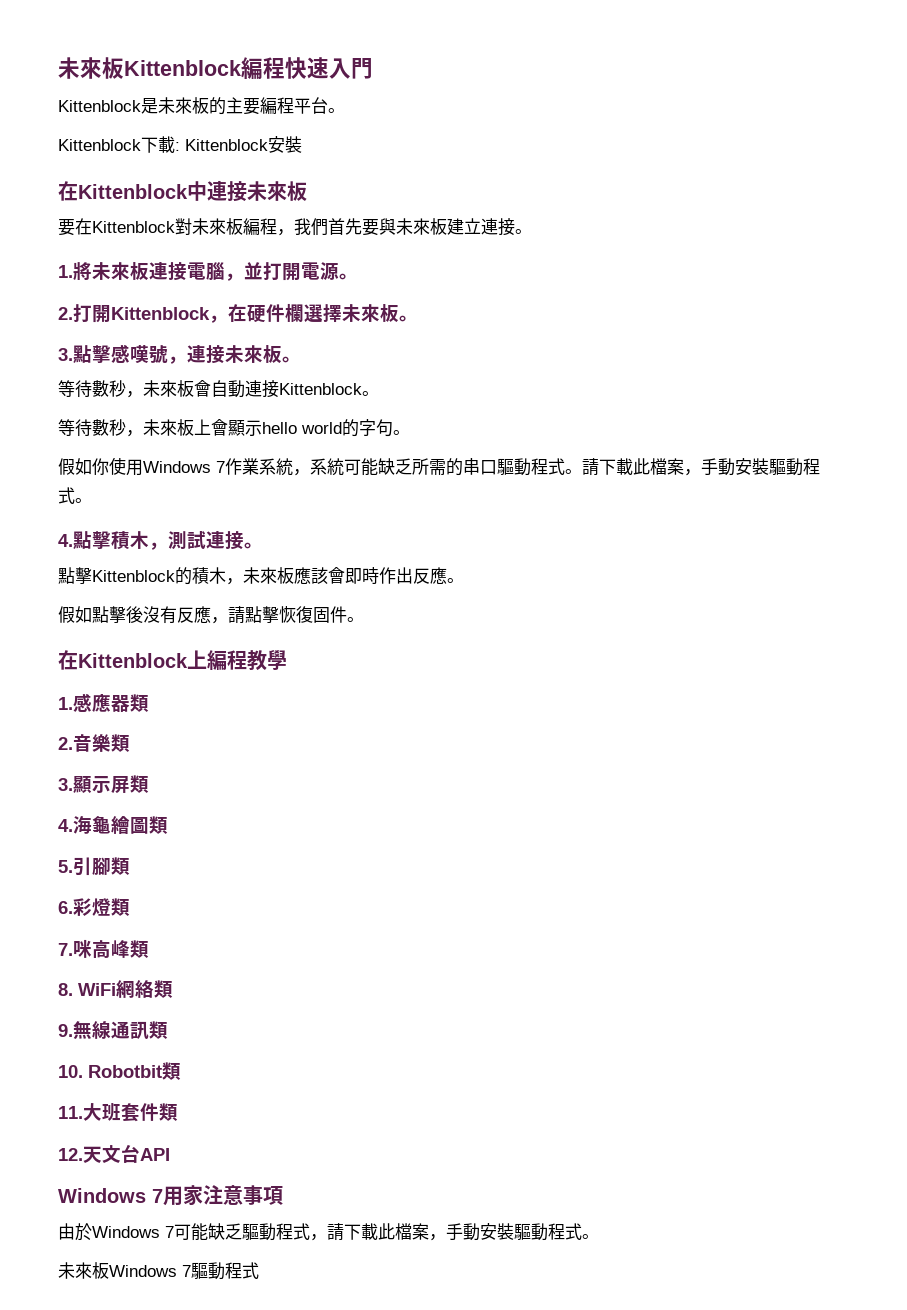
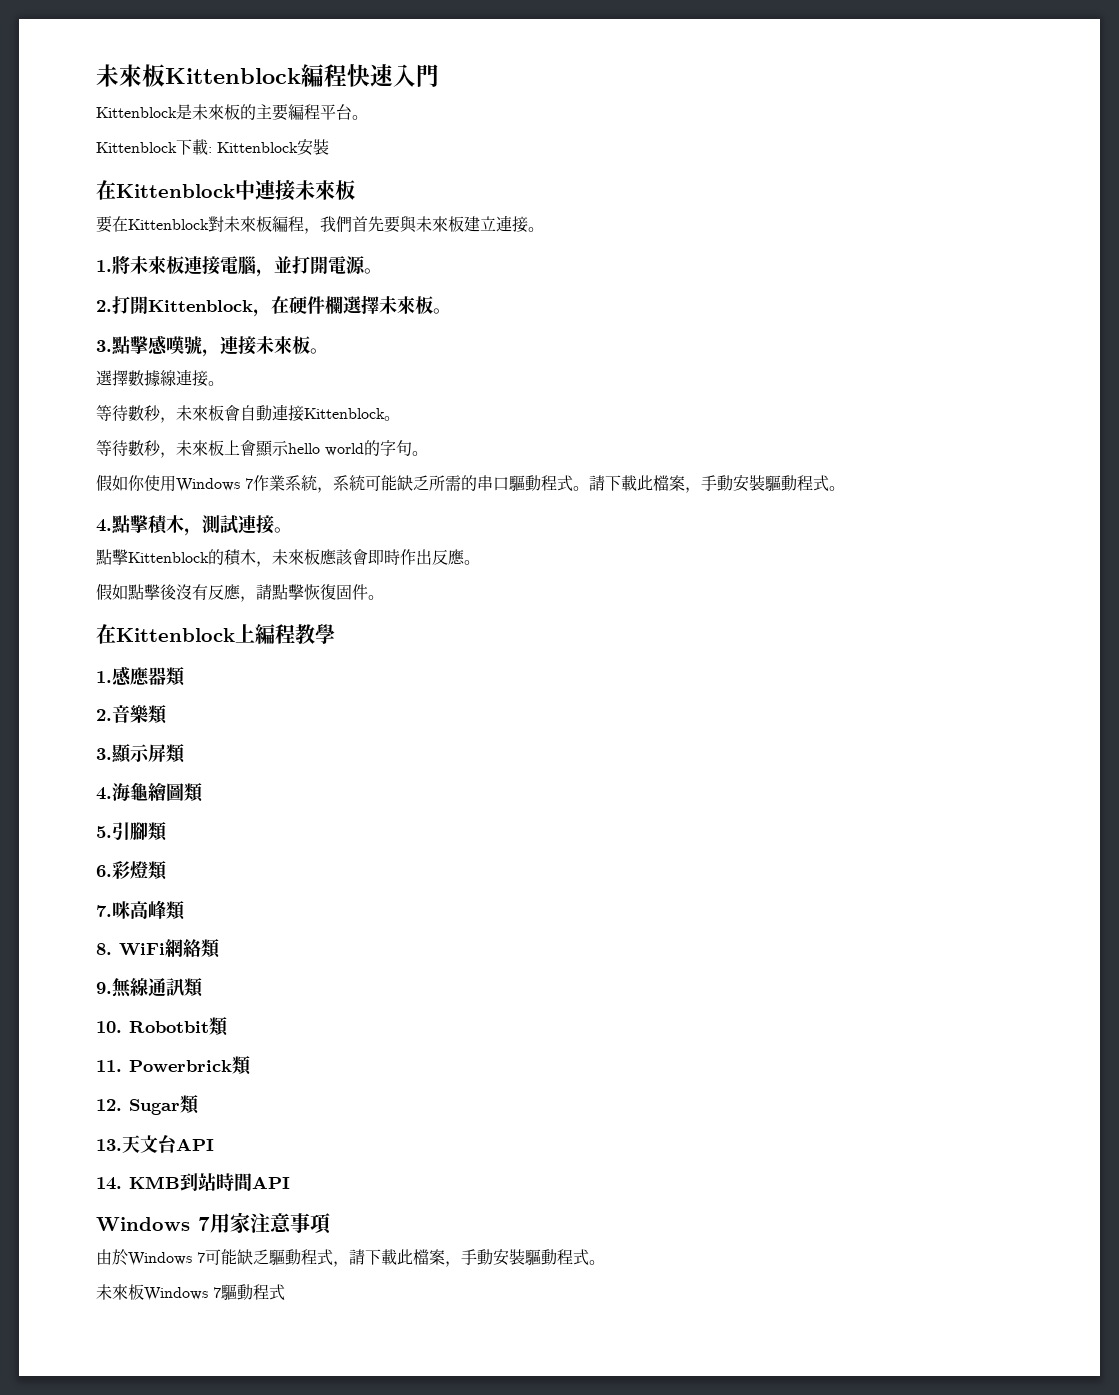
+ 選擇數據線連接。
- 11.大班套件類
+ 11. Powerbrick類
- 12.天文台API
+ 12. Sugar類
+ 13.天文台API
+ 14. KMB到站時間API

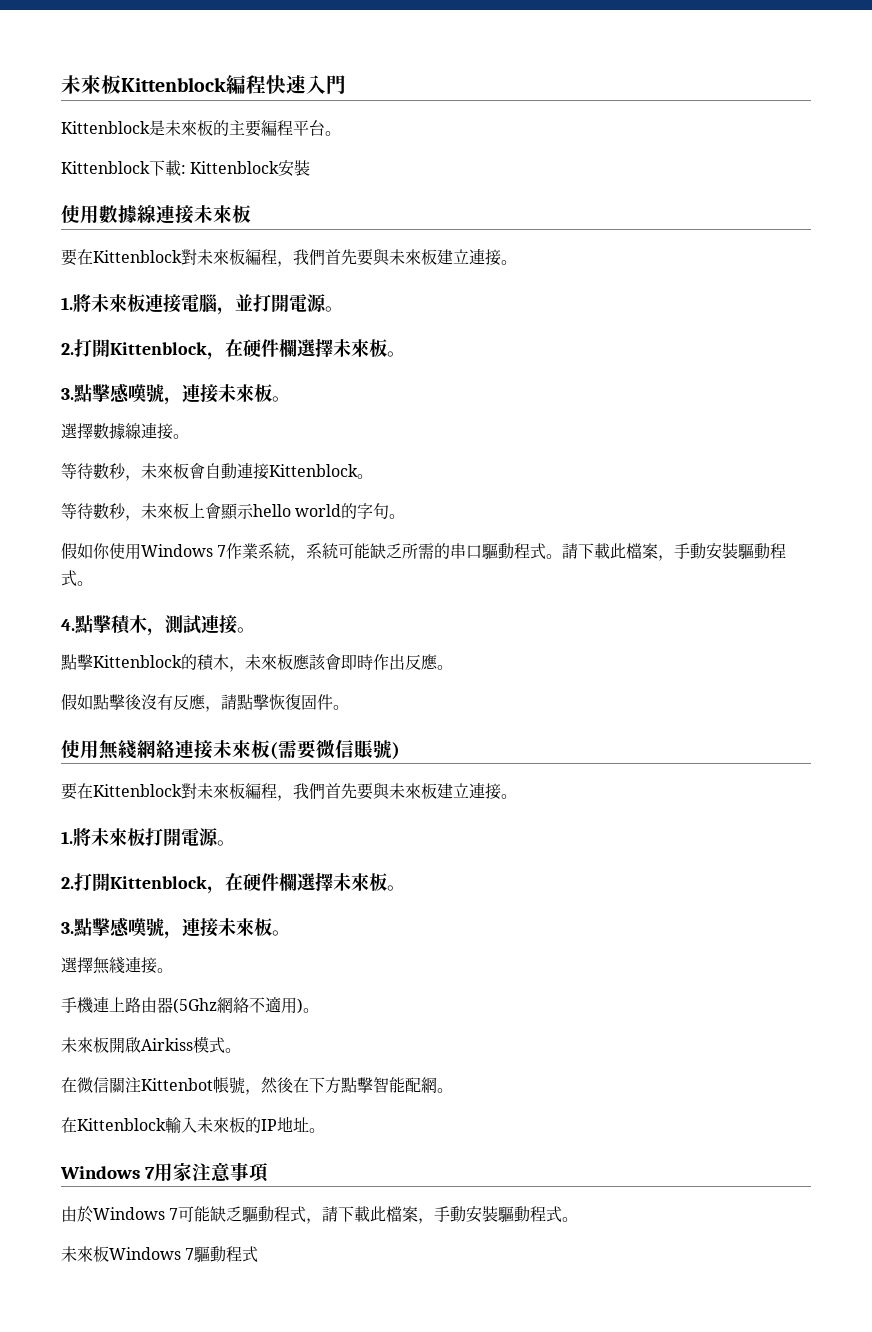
- 在Kittenblock中連接未來板
+ 使用數據線連接未來板
- 在Kittenblock上編程教學
- 1.感應器類
- 2.音樂類
- 3.顯示屏類
- 4.海龜繪圖類
- 5.引腳類
- 6.彩燈類
- 7.咪高峰類
- 8. WiFi網絡類
- 9.無線通訊類
- 10. Robotbit類
- 11. Powerbrick類
- 12. Sugar類
- 13.天文台API
- 14. KMB到站時間API
+ 使用無綫網絡連接未來板(需要微信賬號)
+ 要在Kittenblock對未來板編程，我們首先要與未來板建立連接。
+ 1.將未來板打開電源。
+ 2.打開Kittenblock，在硬件欄選擇未來板。
+ 3.點擊感嘆號，連接未來板。
+ 選擇無綫連接。
+ 手機連上路由器(5Ghz網絡不適用)。
+ 未來板開啟Airkiss模式。
+ 在微信關注Kittenbot帳號，然後在下方點擊智能配網。
+ 在Kittenblock輸入未來板的IP地址。

